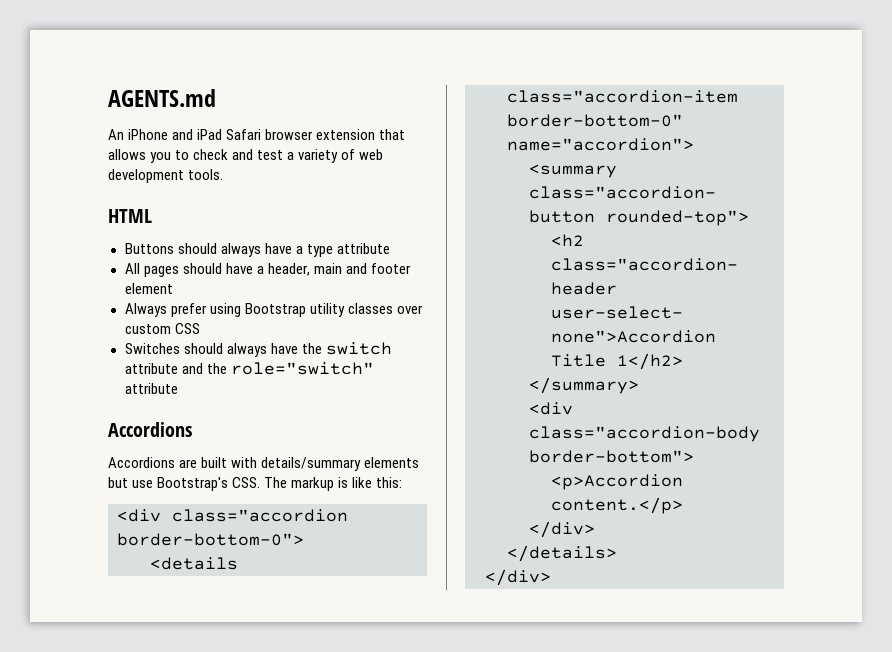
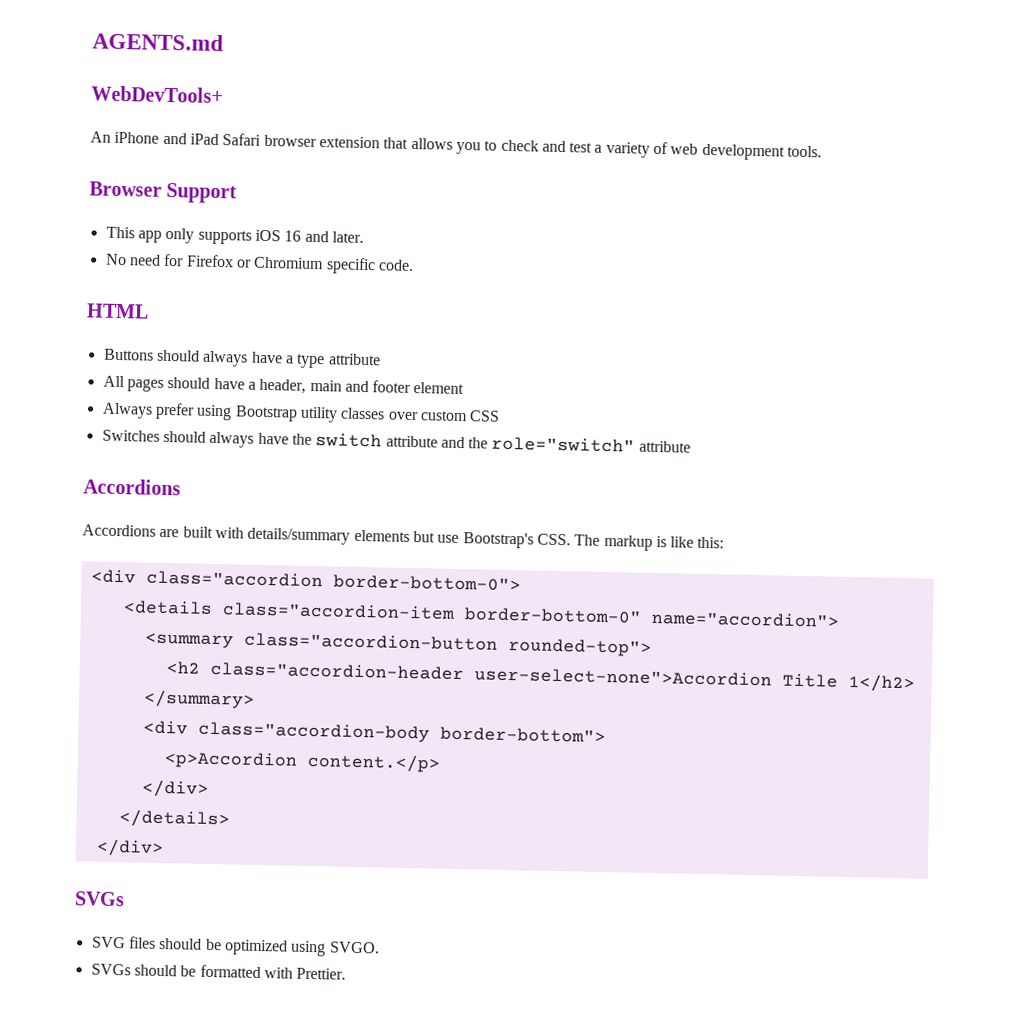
+ WebDevTools+
+ Browser Support
+ This app only supports iOS 16 and later.
+ No need for Firefox or Chromium specific code.
  </details>
  </div>
+ SVGs
+ SVG files should be optimized using SVGO.
+ SVGs should be formatted with Prettier.

